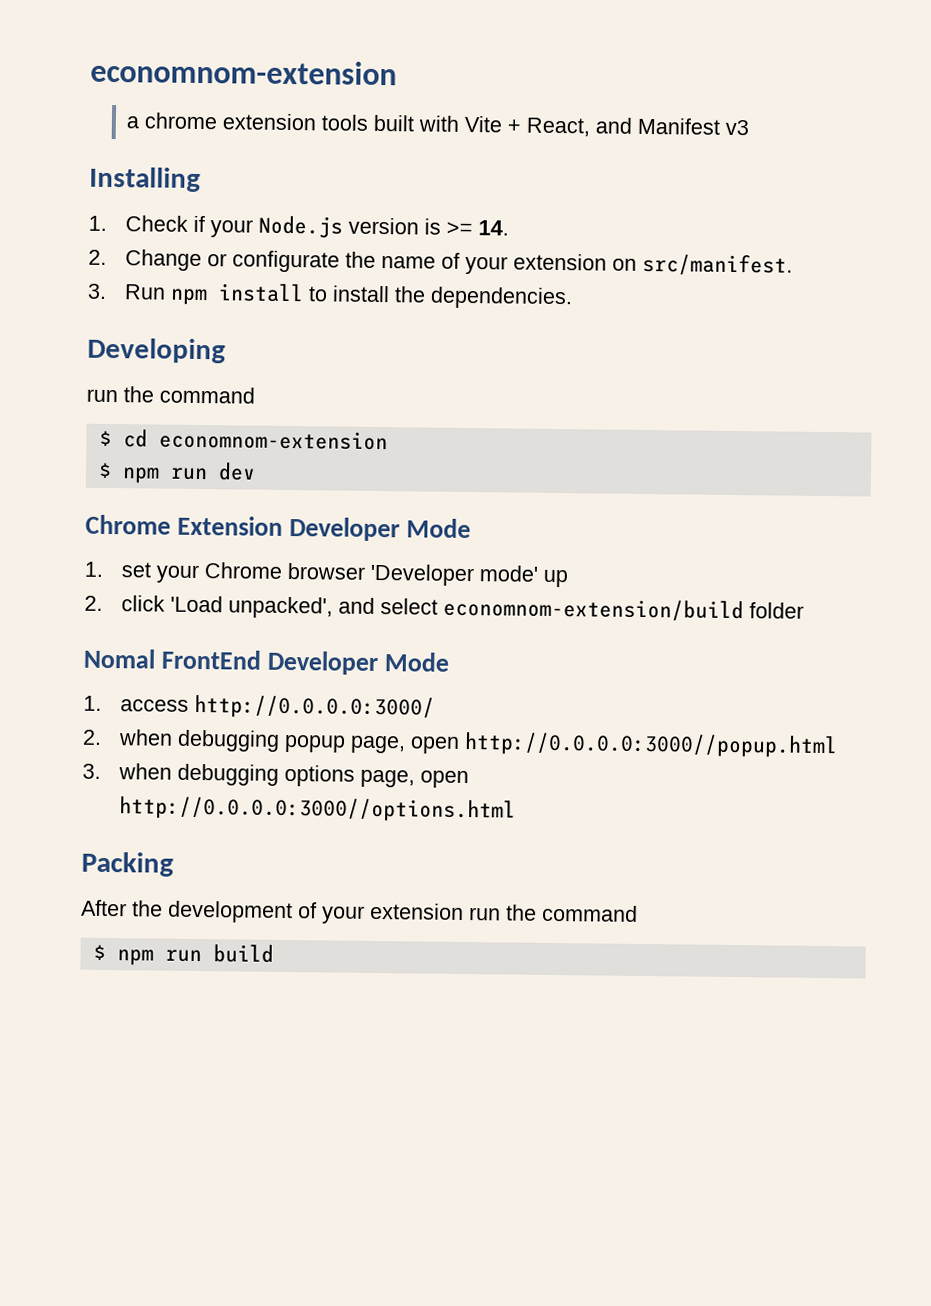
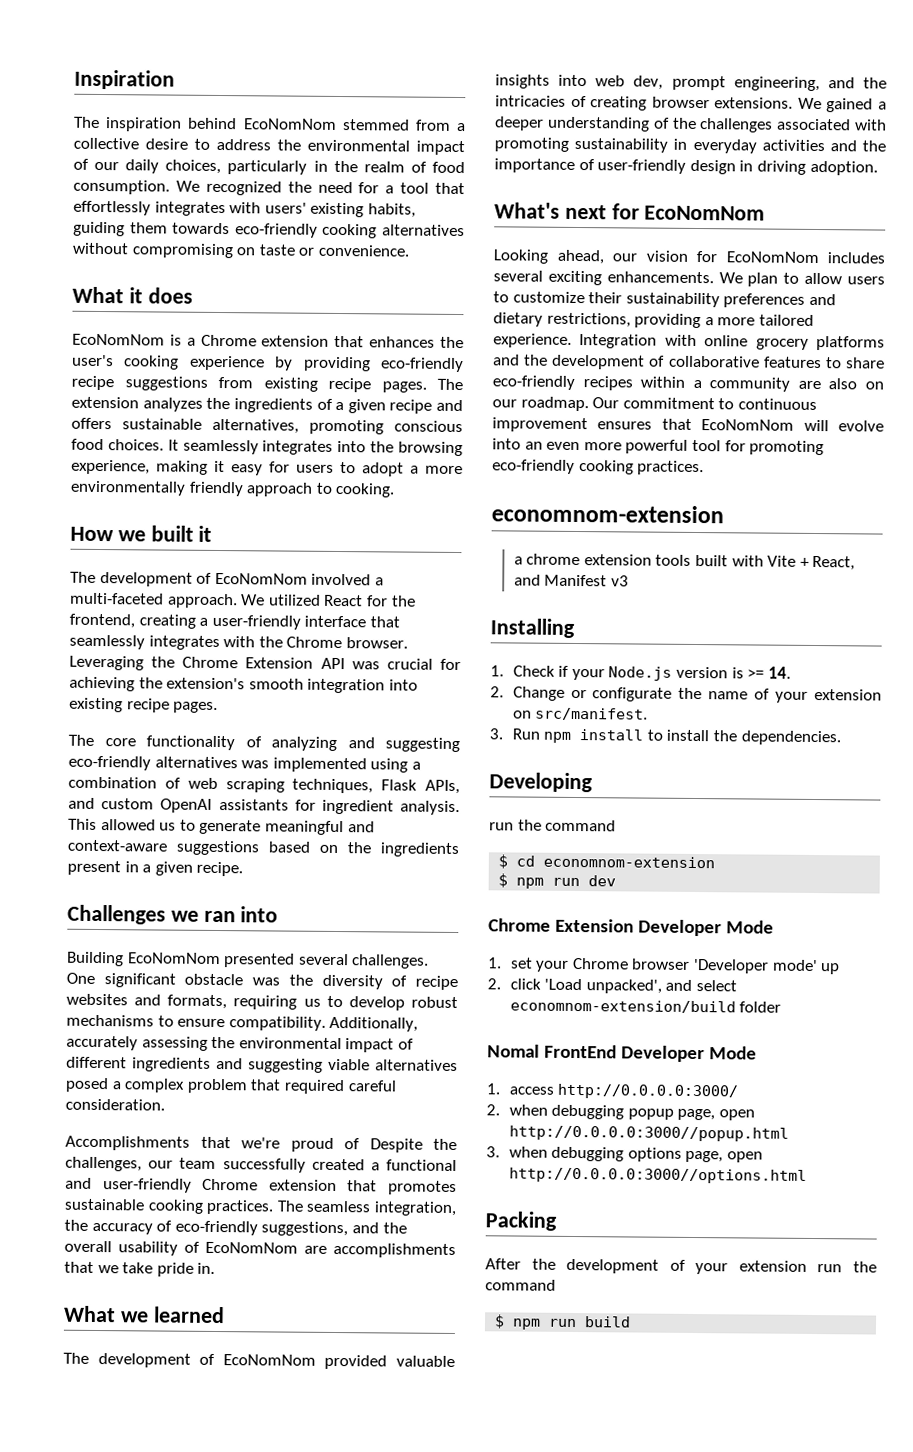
+ Inspiration
+ The inspiration behind EcoNomNom stemmed from a collective desire to address the environmental impact of our daily choices, particularly in the realm of food consumption. We recognized the need for a tool that effortlessly integrates with users' existing habits, guiding them towards eco-friendly cooking alternatives without compromising on taste or convenience.
+ What it does
+ EcoNomNom is a Chrome extension that enhances the user's cooking experience by providing eco-friendly recipe suggestions from existing recipe pages. The extension analyzes the ingredients of a given recipe and offers sustainable alternatives, promoting conscious food choices. It seamlessly integrates into the browsing experience, making it easy for users to adopt a more environmentally friendly approach to cooking.
+ How we built it
+ The development of EcoNomNom involved a multi-faceted approach. We utilized React for the frontend, creating a user-friendly interface that seamlessly integrates with the Chrome browser. Leveraging the Chrome Extension API was crucial for achieving the extension's smooth integration into existing recipe pages.
+ The core functionality of analyzing and suggesting eco-friendly alternatives was implemented using a combination of web scraping techniques, Flask APIs, and custom OpenAI assistants for ingredient analysis. This allowed us to generate meaningful and context-aware suggestions based on the ingredients present in a given recipe.
+ Challenges we ran into
+ Building EcoNomNom presented several challenges. One significant obstacle was the diversity of recipe websites and formats, requiring us to develop robust mechanisms to ensure compatibility. Additionally, accurately assessing the environmental impact of different ingredients and suggesting viable alternatives posed a complex problem that required careful consideration.
+ Accomplishments that we're proud of Despite the challenges, our team successfully created a functional and user-friendly Chrome extension that promotes sustainable cooking practices. The seamless integration, the accuracy of eco-friendly suggestions, and the overall usability of EcoNomNom are accomplishments that we take pride in.
+ What we learned
+ The development of EcoNomNom provided valuable insights into web dev, prompt engineering, and the intricacies of creating browser extensions. We gained a deeper understanding of the challenges associated with promoting sustainability in everyday activities and the importance of user-friendly design in driving adoption.
+ What's next for EcoNomNom
+ Looking ahead, our vision for EcoNomNom includes several exciting enhancements. We plan to allow users to customize their sustainability preferences and dietary restrictions, providing a more tailored experience. Integration with online grocery platforms and the development of collaborative features to share eco-friendly recipes within a community are also on our roadmap. Our commitment to continuous improvement ensures that EcoNomNom will evolve into an even more powerful tool for promoting eco-friendly cooking practices.

